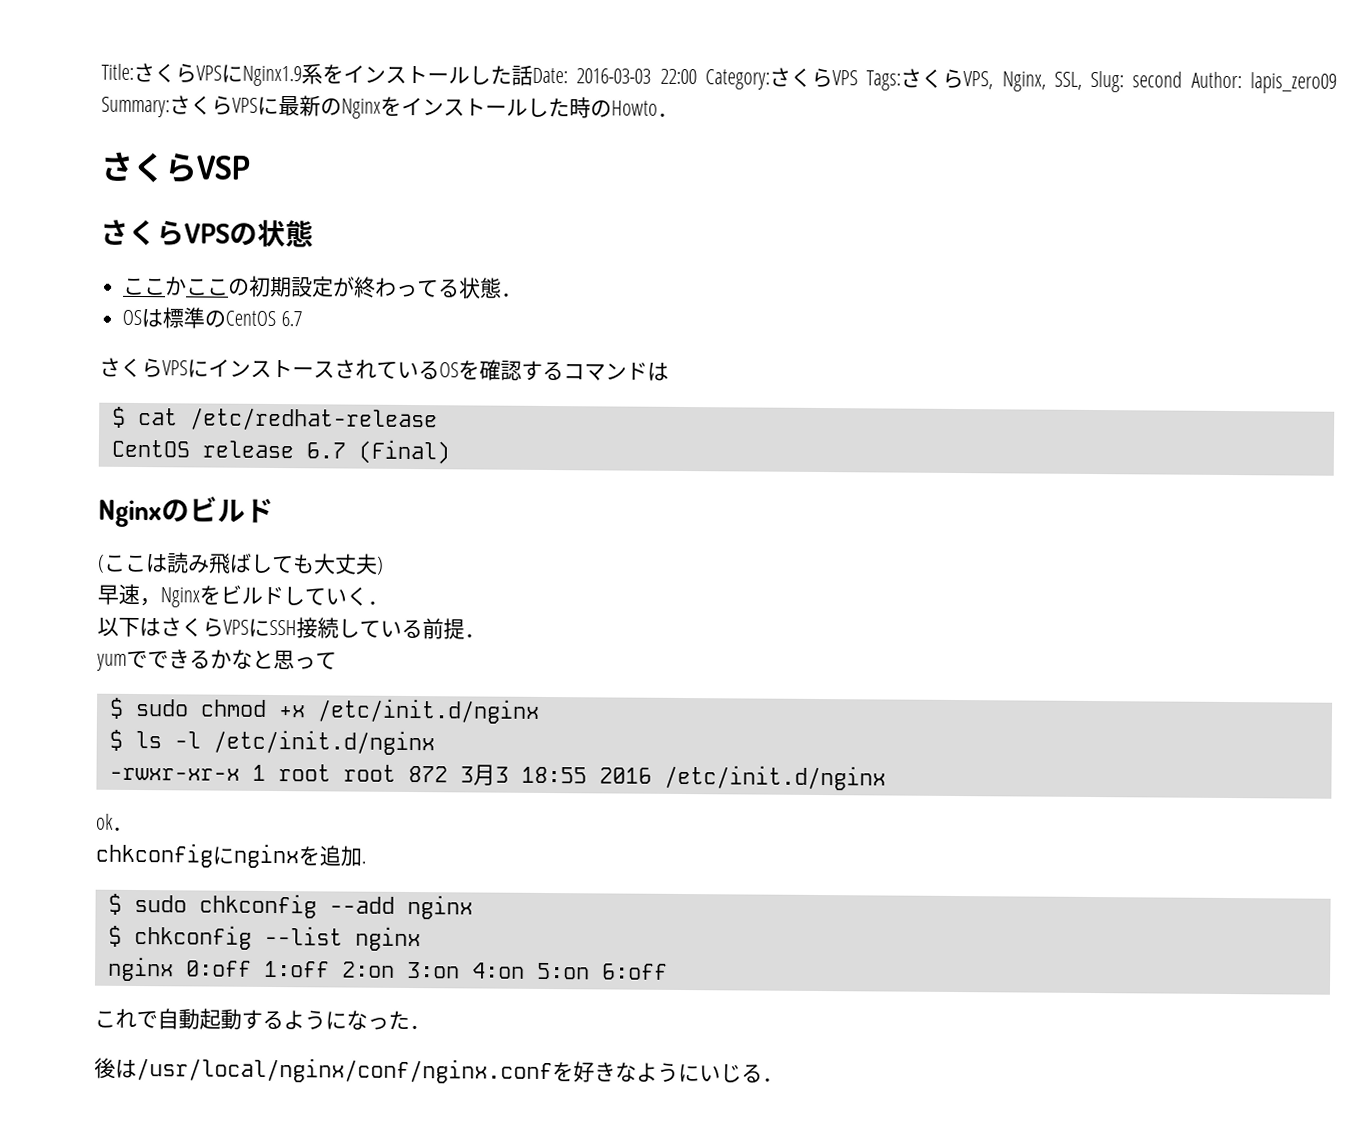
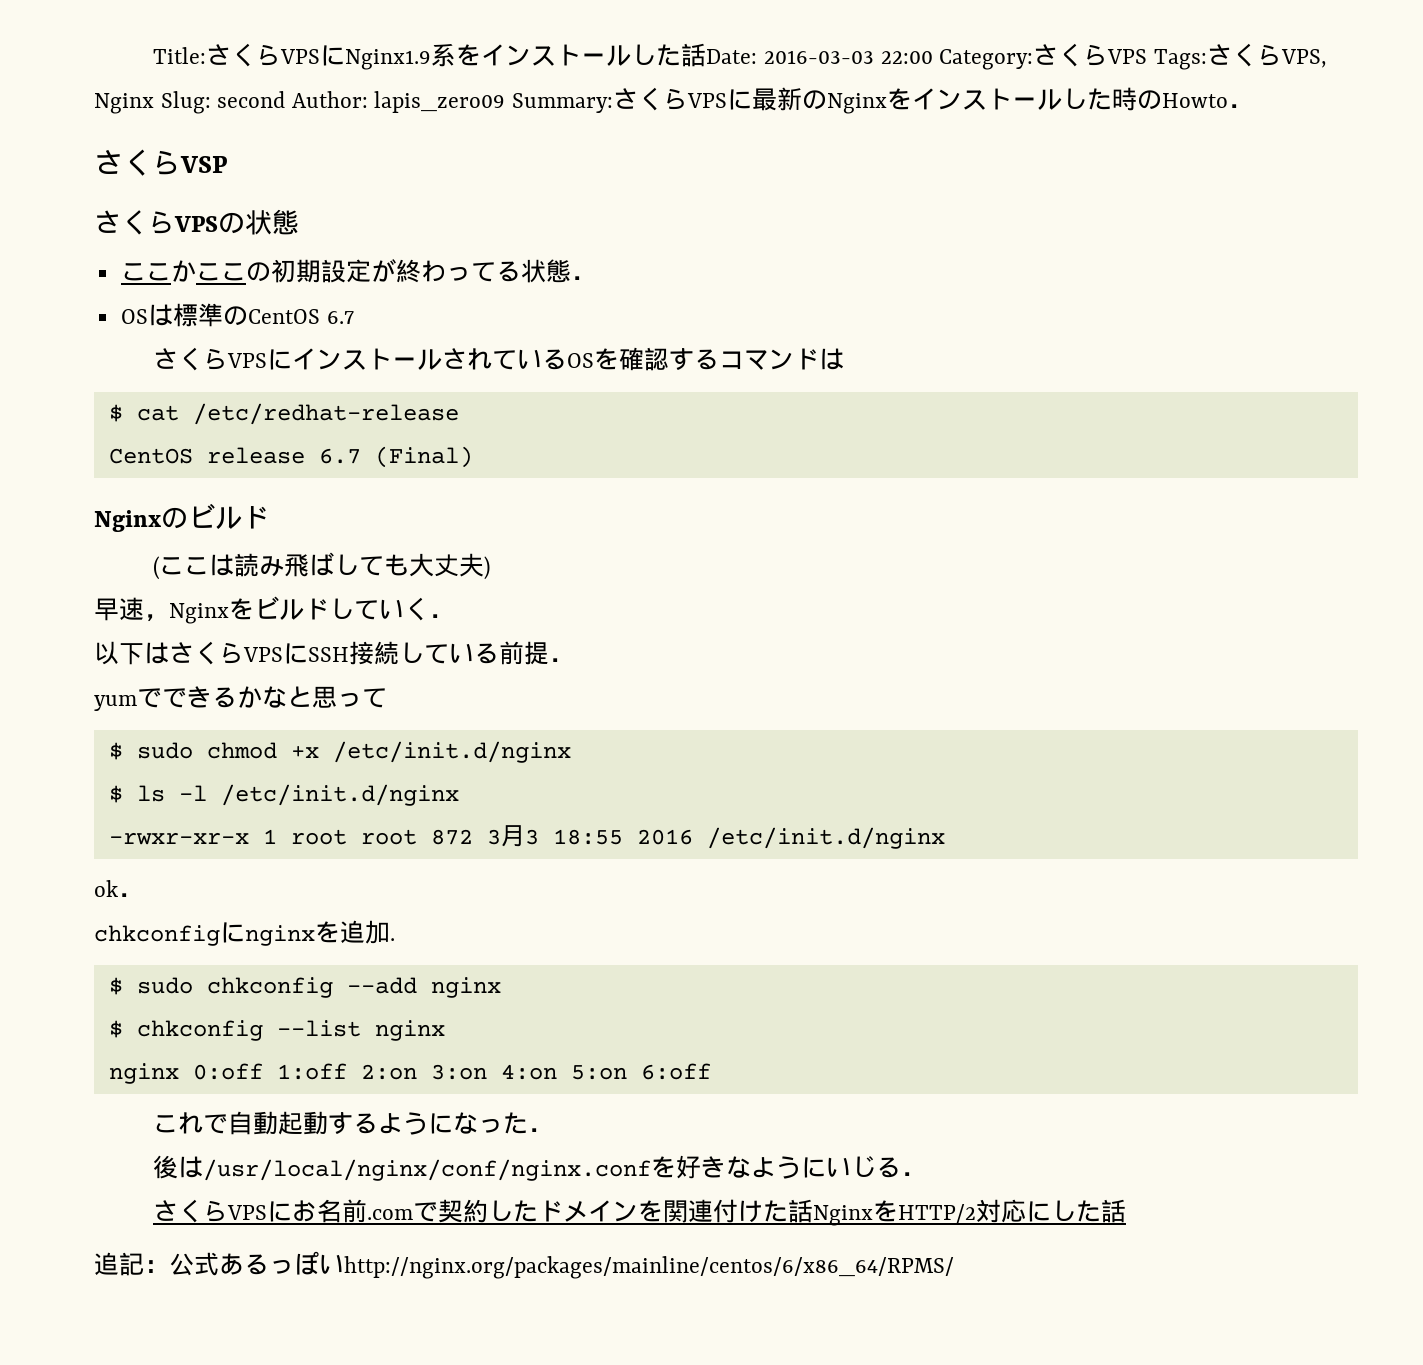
- Title:さくらVPSにNginx1.9系をインストールした話Date: 2016-03-03 22:00 Category:さくらVPS Tags:さくらVPS, Nginx, SSL, Slug: second Author: lapis_zero09 Summary:さくらVPSに最新のNginxをインストールした時のHowto．
+ Title:さくらVPSにNginx1.9系をインストールした話Date: 2016-03-03 22:00 Category:さくらVPS Tags:さくらVPS, Nginx Slug: second Author: lapis_zero09 Summary:さくらVPSに最新のNginxをインストールした時のHowto．
- さくらVPSにインストースされているOSを確認するコマンドは
+ さくらVPSにインストールされているOSを確認するコマンドは
+ さくらVPSにお名前.comで契約したドメインを関連付けた話NginxをHTTP/2対応にした話
+ 追記：公式あるっぽいhttp://nginx.org/packages/mainline/centos/6/x86_64/RPMS/

